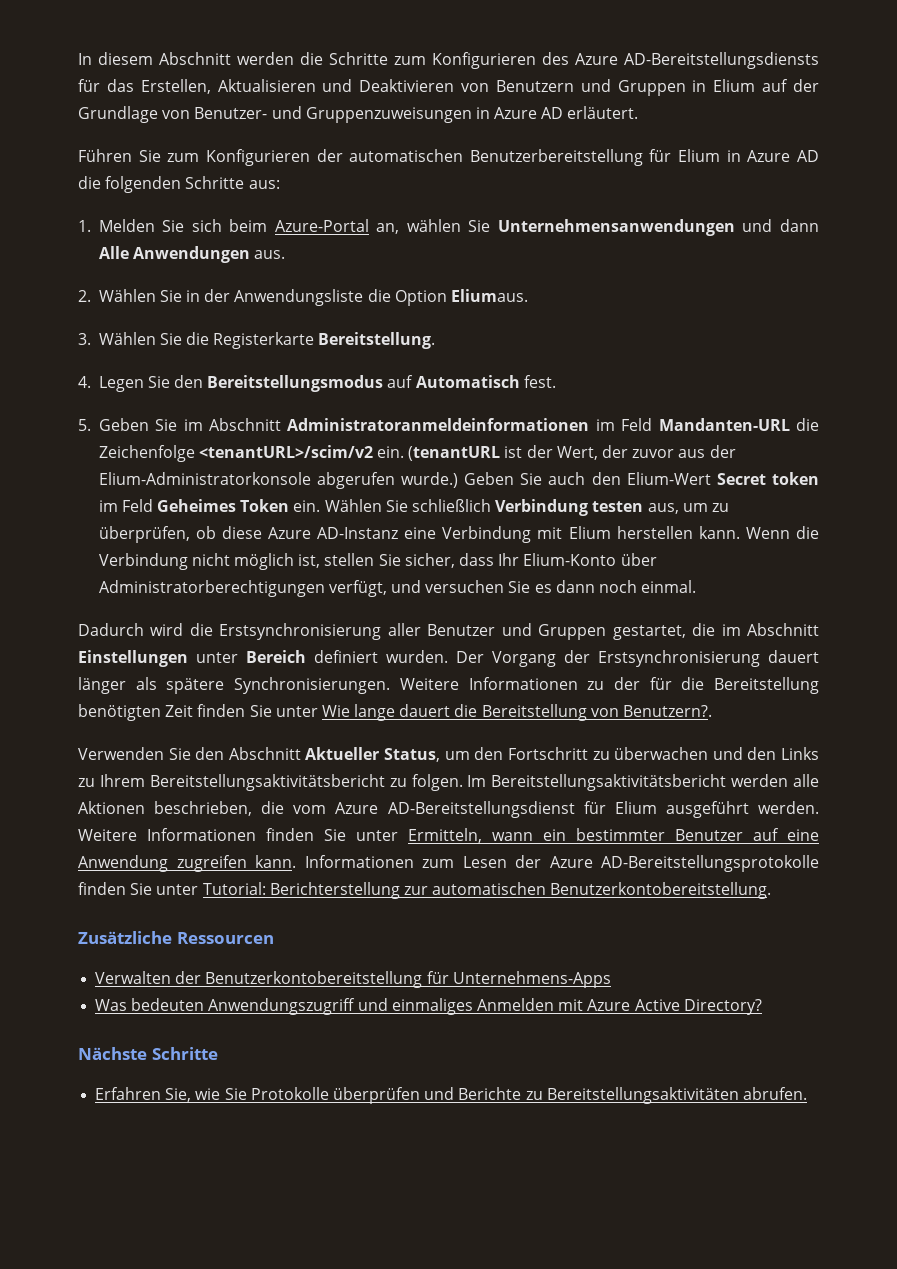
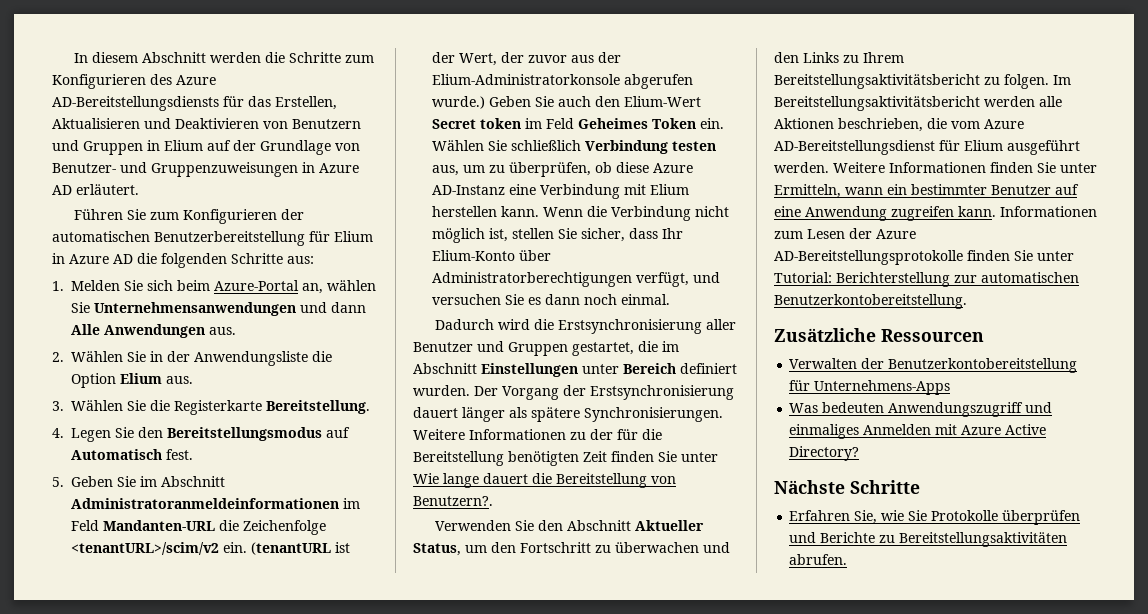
- 2. Wählen Sie in der Anwendungsliste die Option Eliumaus.
+ 2. Wählen Sie in der Anwendungsliste die Option Elium aus.

